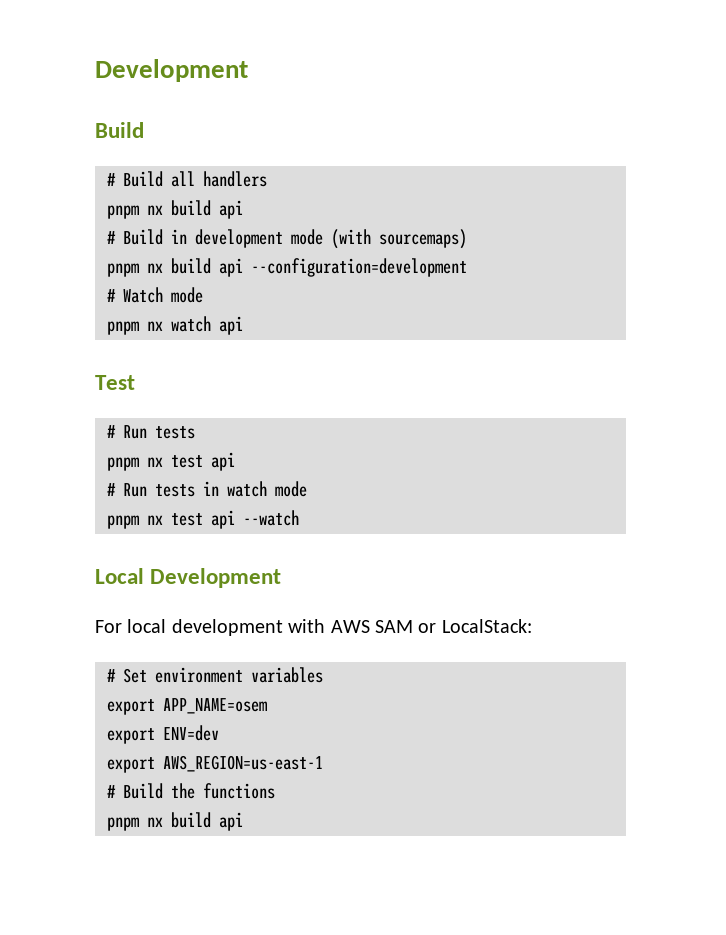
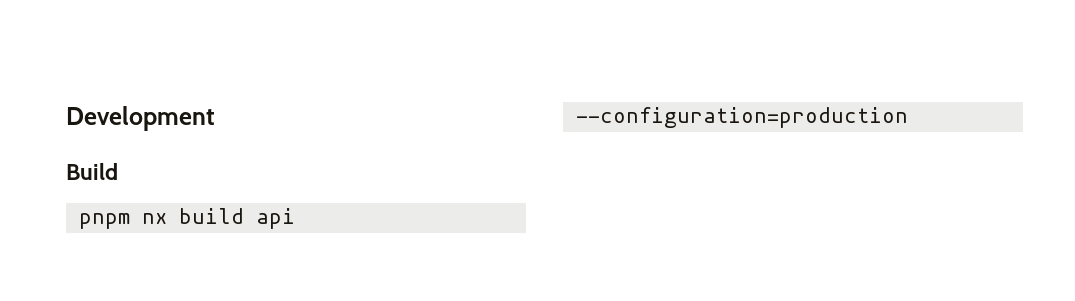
- # Build all handlers
- pnpm nx build api
- # Build in development mode (with sourcemaps)
- pnpm nx build api --configuration=development
- # Watch mode
- pnpm nx watch api
- Test
- # Run tests
- pnpm nx test api
- # Run tests in watch mode
- pnpm nx test api --watch
- Local Development
- For local development with AWS SAM or LocalStack:
- # Set environment variables
- export APP_NAME=osem
- export ENV=dev
- export AWS_REGION=us-east-1
- # Build the functions
- pnpm nx build api
+ pnpm nx build api --configuration=production

